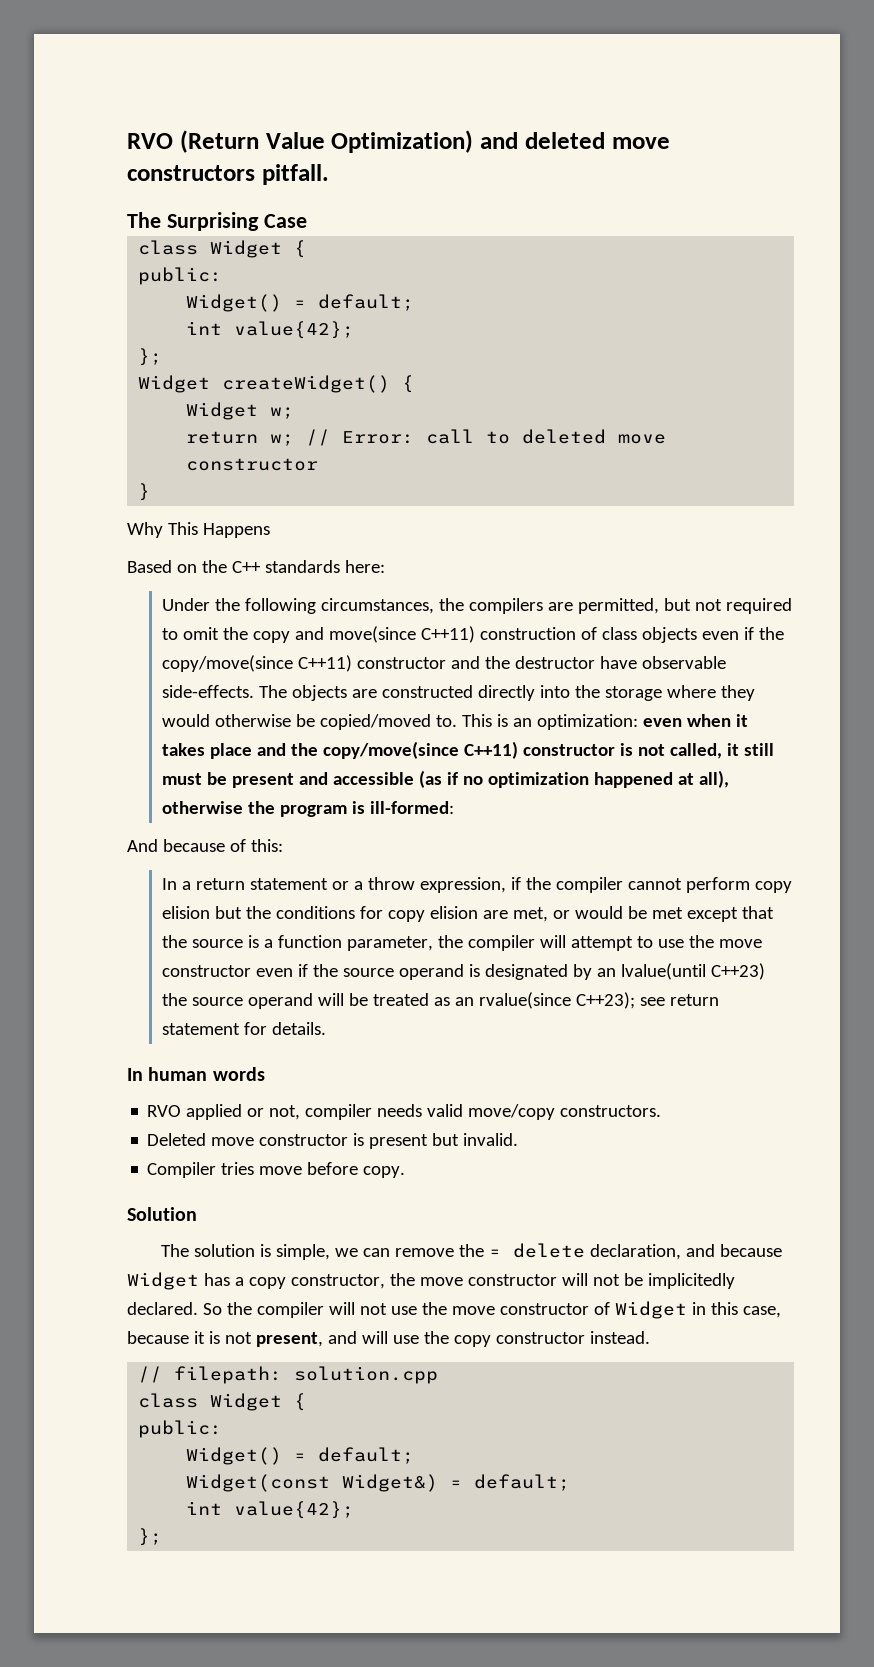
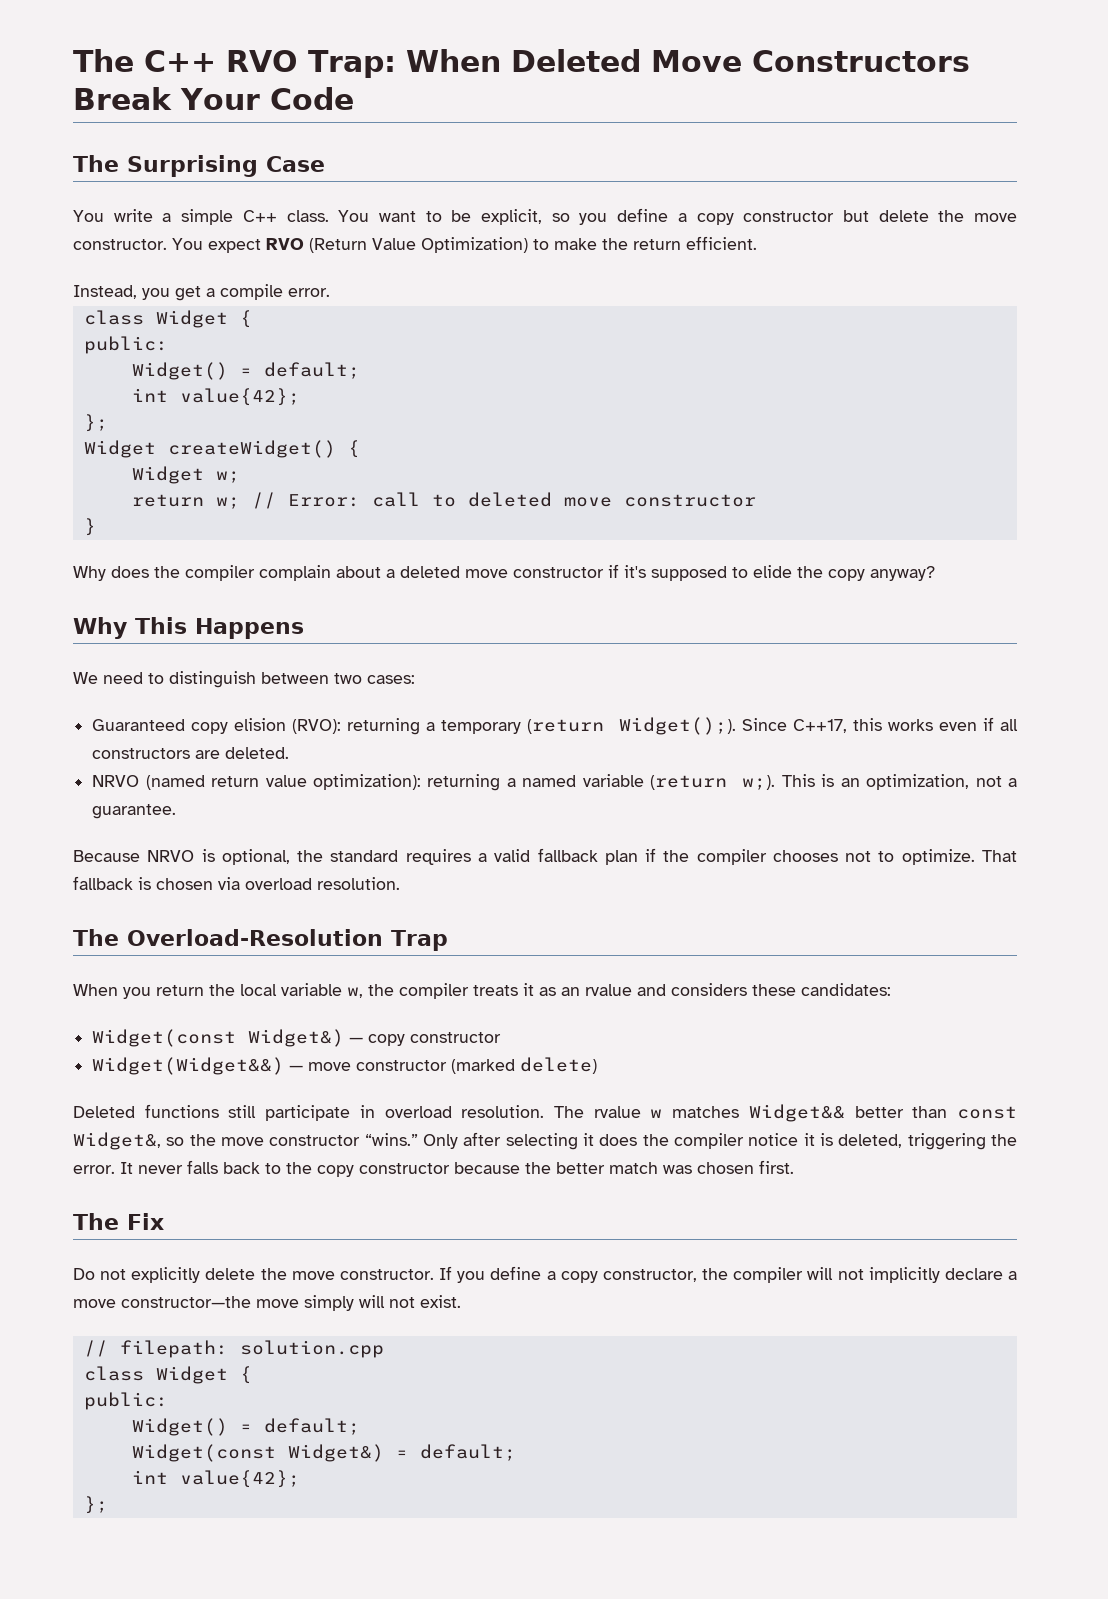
- RVO (Return Value Optimization) and deleted move constructors pitfall.
+ The C++ RVO Trap: When Deleted Move Constructors Break Your Code
  The Surprising Case
+ You write a simple C++ class. You want to be explicit, so you define a copy constructor but delete the move constructor. You expect RVO (Return Value Optimization) to make the return efficient.
+ Instead, you get a compile error.
+ Why does the compiler complain about a deleted move constructor if it's supposed to elide the copy anyway?
  Why This Happens
- Based on the C++ standards here:
- Under the following circumstances, the compilers are permitted, but not required to omit the copy and move(since C++11) construction of class objects even if the copy/move(since C++11) constructor and the destructor have observable side-effects. The objects are constructed directly into the storage where they would otherwise be copied/moved to. This is an optimization: even when it takes place and the copy/move(since C++11) constructor is not called, it still must be present and accessible (as if no optimization happened at all), otherwise the program is ill-formed:
- And because of this:
- In a return statement or a throw expression, if the compiler cannot perform copy elision but the conditions for copy elision are met, or would be met except that the source is a function parameter, the compiler will attempt to use the move constructor even if the source operand is designated by an lvalue(until C++23) the source operand will be treated as an rvalue(since C++23); see return statement for details.
- In human words
- RVO applied or not, compiler needs valid move/copy constructors.
- Deleted move constructor is present but invalid.
- Compiler tries move before copy.
- Solution
- The solution is simple, we can remove the = delete declaration, and because Widget has a copy constructor, the move constructor will not be implicitedly declared. So the compiler will not use the move constructor of Widget in this case, because it is not present, and will use the copy constructor instead.
+ We need to distinguish between two cases:
+ Guaranteed copy elision (RVO): returning a temporary (return Widget();). Since C++17, this works even if all constructors are deleted.
+ NRVO (named return value optimization): returning a named variable (return w;). This is an optimization, not a guarantee.
+ Because NRVO is optional, the standard requires a valid fallback plan if the compiler chooses not to optimize. That fallback is chosen via overload resolution.
+ The Overload-Resolution Trap
+ When you return the local variable w, the compiler treats it as an rvalue and considers these candidates:
+ Widget(const Widget&) — copy constructor
+ Widget(Widget&&) — move constructor (marked delete)
+ Deleted functions still participate in overload resolution. The rvalue w matches Widget&& better than const Widget&, so the move constructor “wins.” Only after selecting it does the compiler notice it is deleted, triggering the error. It never falls back to the copy constructor because the better match was chosen first.
+ The Fix
+ Do not explicitly delete the move constructor. If you define a copy constructor, the compiler will not implicitly declare a move constructor—the move simply will not exist.

